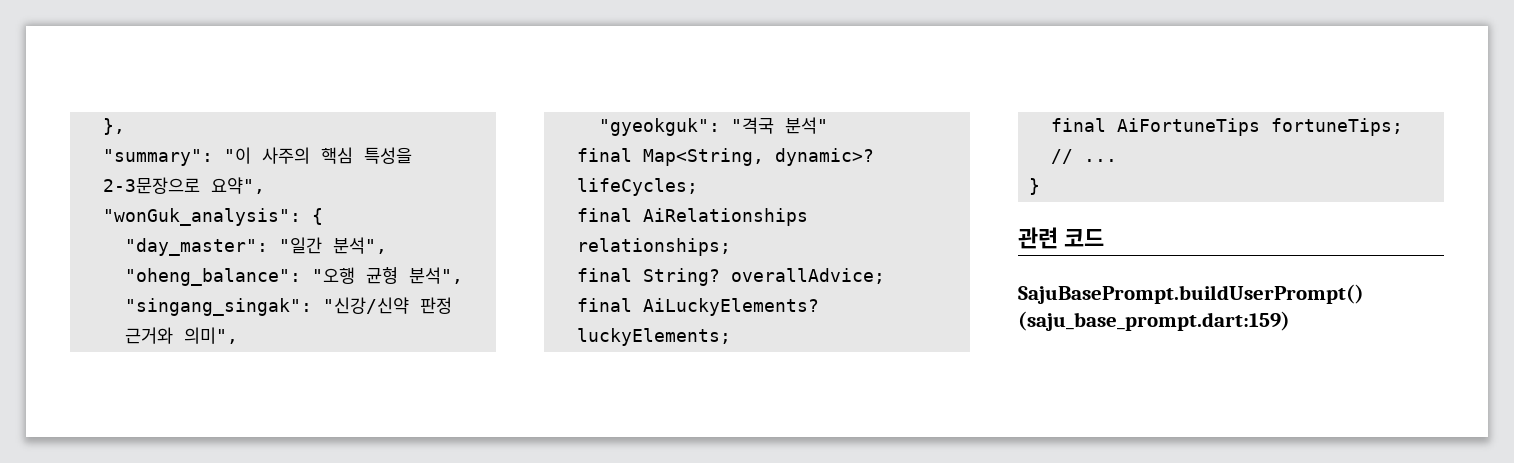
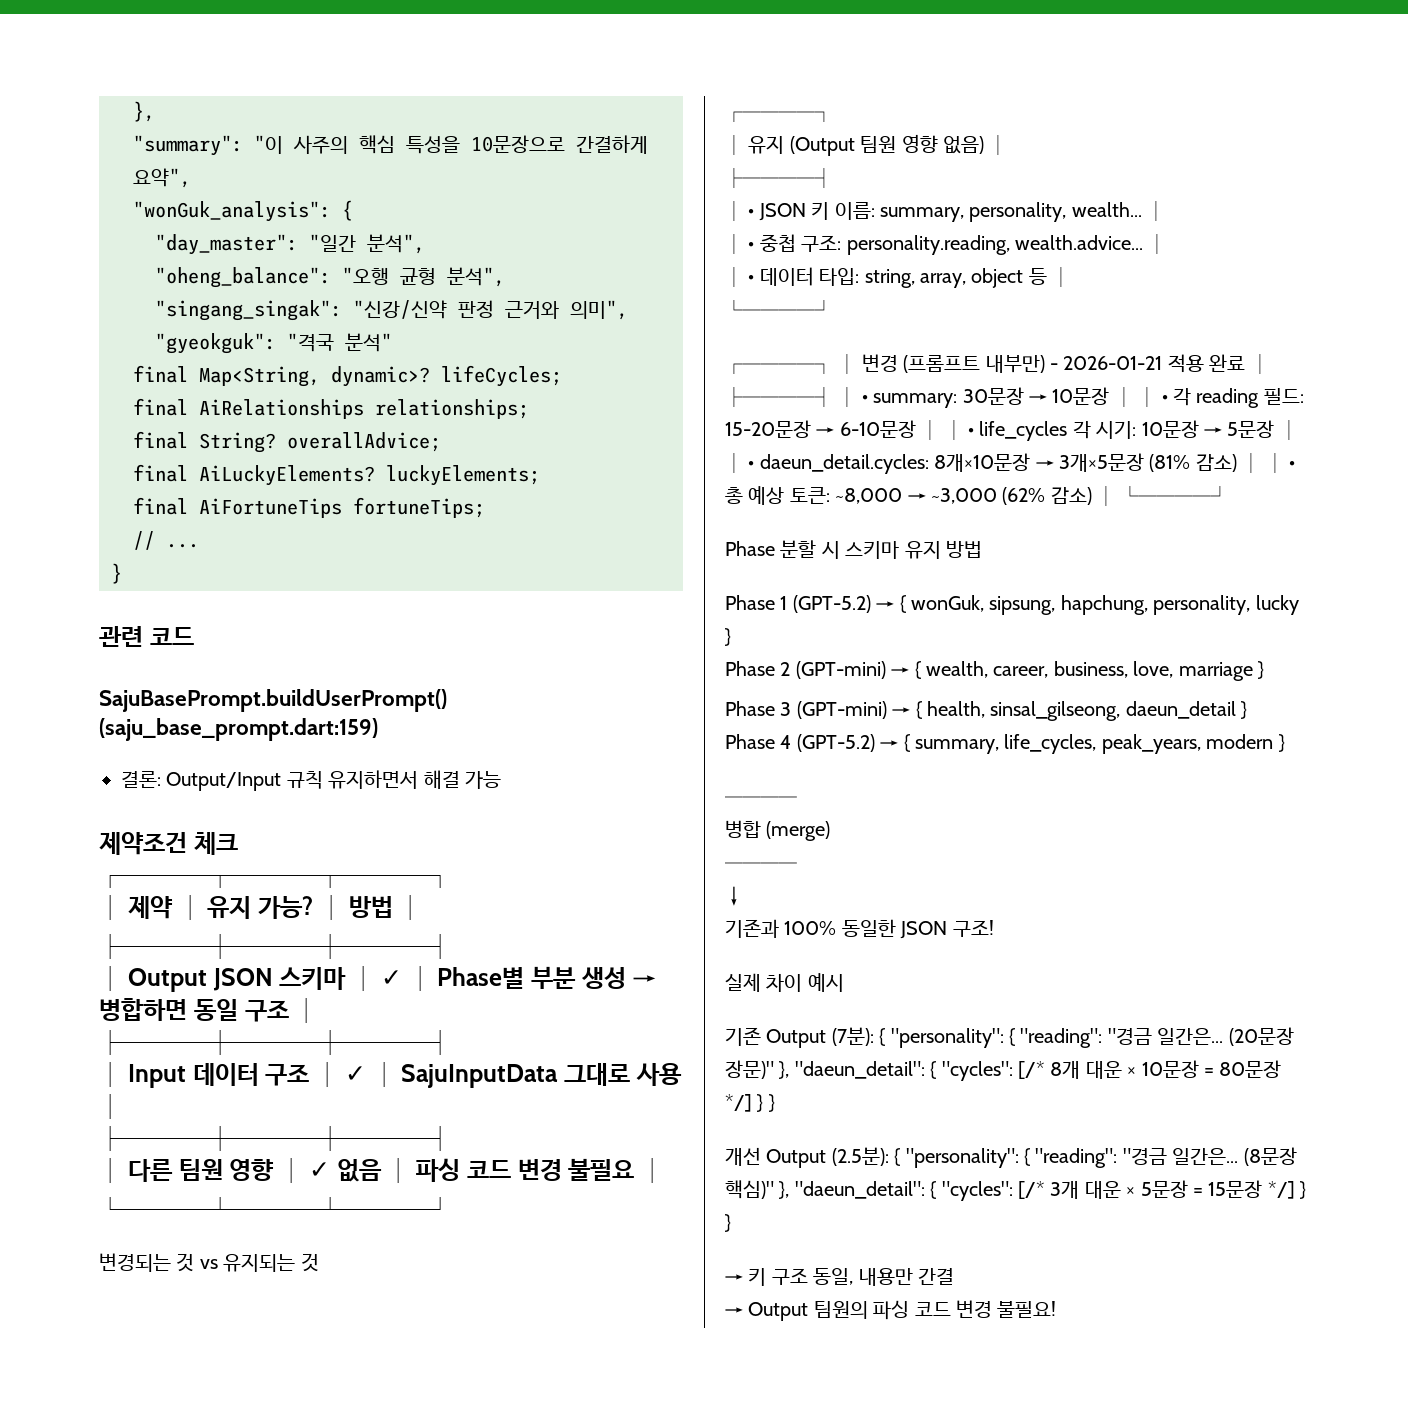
- "summary": "이 사주의 핵심 특성을 2-3문장으로 요약",
+ "summary": "이 사주의 핵심 특성을 10문장으로 간결하게 요약",
+ 결론: Output/Input 규칙 유지하면서 해결 가능
+ 제약조건 체크
+ ┌────┬────┬────┐
+ │ 제약 │ 유지 가능? │ 방법 │
+ ├────┼────┼────┤
+ │ Output JSON 스키마 │ ✓ │ Phase별 부분 생성 → 병합하면 동일 구조 │
+ ├────┼────┼────┤
+ │ Input 데이터 구조 │ ✓ │ SajuInputData 그대로 사용 │
+ ├────┼────┼────┤
+ │ 다른 팀원 영향 │ ✓ 없음 │ 파싱 코드 변경 불필요 │
+ └────┴────┴────┘
+ 변경되는 것 vs 유지되는 것
+ ┌────┐
+ │ 유지 (Output 팀원 영향 없음) │
+ ├────┤
+ │ • JSON 키 이름: summary, personality, wealth... │
+ │ • 중첩 구조: personality.reading, wealth.advice... │
+ │ • 데이터 타입: string, array, object 등 │
+ └────┘
+ ┌────┐ │ 변경 (프롬프트 내부만) - 2026-01-21 적용 완료 │ ├────┤ │ • summary: 30문장 → 10문장 │ │ • 각 reading 필드: 15-20문장 → 6-10문장 │ │ • life_cycles 각 시기: 10문장 → 5문장 │ │ • daeun_detail.cycles: 8개×10문장 → 3개×5문장 (81% 감소) │ │ • 총 예상 토큰: ~8,000 → ~3,000 (62% 감소) │ └────┘
+ Phase 분할 시 스키마 유지 방법
+ Phase 1 (GPT-5.2) → { wonGuk, sipsung, hapchung, personality, lucky }
+ Phase 2 (GPT-mini) → { wealth, career, business, love, marriage }
+ Phase 3 (GPT-mini) → { health, sinsal_gilseong, daeun_detail }
+ Phase 4 (GPT-5.2) → { summary, life_cycles, peak_years, modern }
+ ────
+ 병합 (merge)
+ ────
+ ↓
+ 기존과 100% 동일한 JSON 구조!
+ 실제 차이 예시
+ 기존 Output (7분): { "personality": { "reading": "경금 일간은... (20문장 장문)" }, "daeun_detail": { "cycles": [/* 8개 대운 × 10문장 = 80문장 */] } }
+ 개선 Output (2.5분): { "personality": { "reading": "경금 일간은... (8문장 핵심)" }, "daeun_detail": { "cycles": [/* 3개 대운 × 5문장 = 15문장 */] } }
+ → 키 구조 동일, 내용만 간결
+ → Output 팀원의 파싱 코드 변경 불필요!

